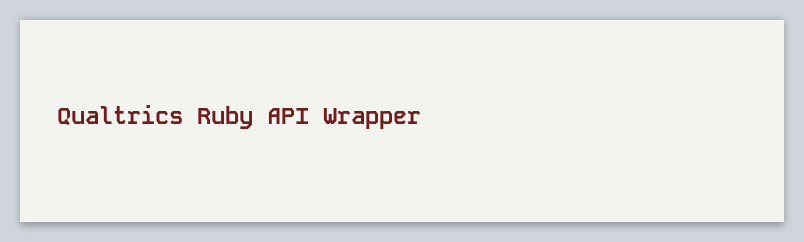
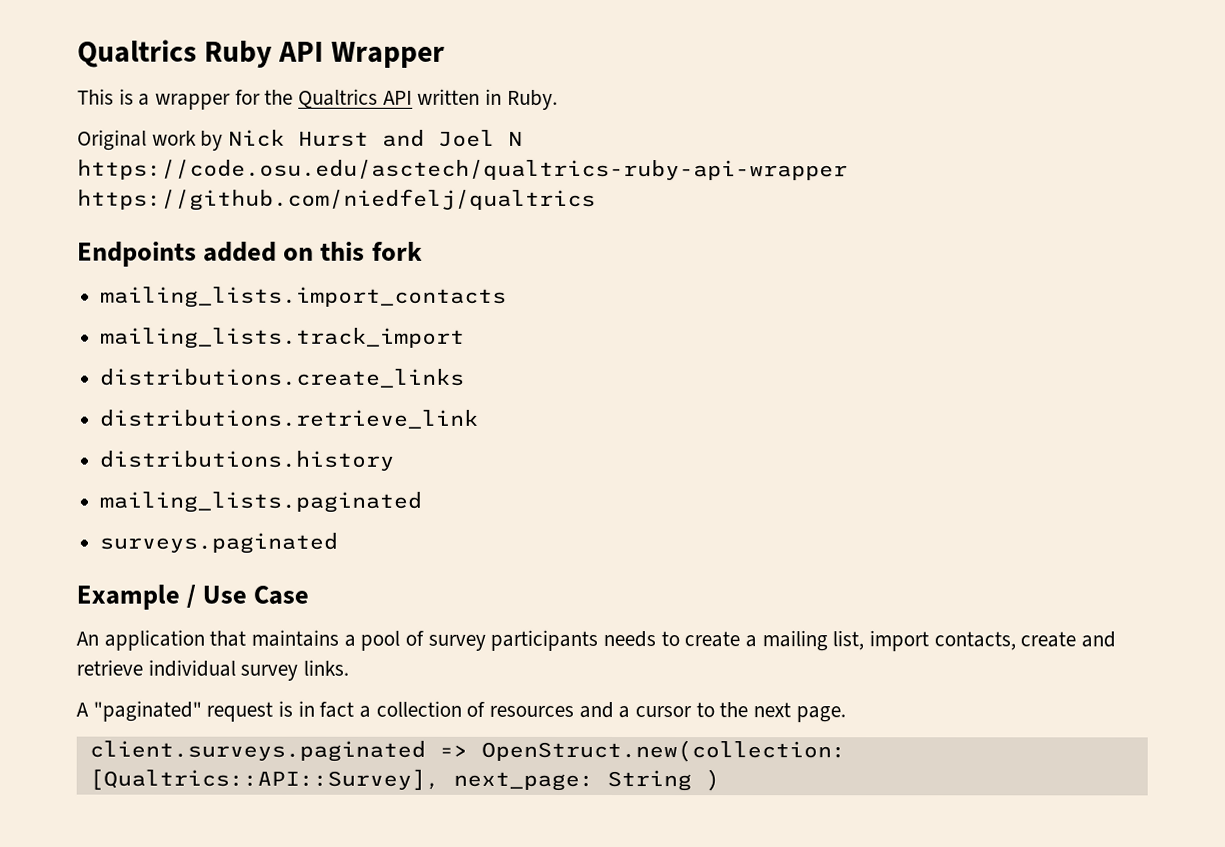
+ This is a wrapper for the Qualtrics API written in Ruby.
+ Original work by Nick Hurst and Joel N https://code.osu.edu/asctech/qualtrics-ruby-api-wrapper https://github.com/niedfelj/qualtrics
+ Endpoints added on this fork
+ mailing_lists.import_contacts
+ mailing_lists.track_import
+ distributions.create_links
+ distributions.retrieve_link
+ distributions.history
+ mailing_lists.paginated
+ surveys.paginated
+ Example / Use Case
+ An application that maintains a pool of survey participants needs to create a mailing list, import contacts, create and retrieve individual survey links.
+ A "paginated" request is in fact a collection of resources and a cursor to the next page.
+ client.surveys.paginated => OpenStruct.new(collection: [Qualtrics::API::Survey], next_page: String )

